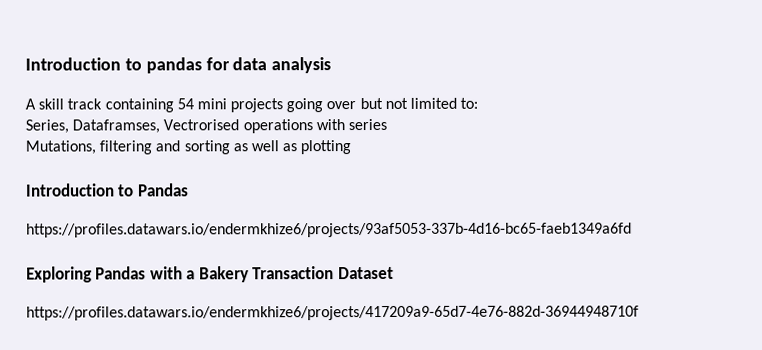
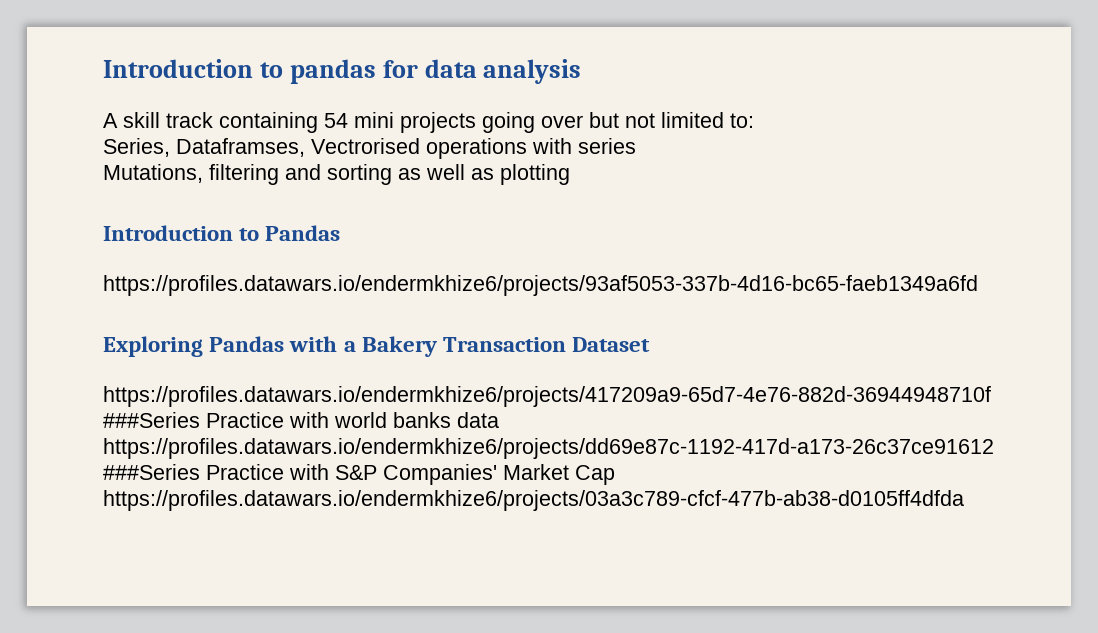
- https://profiles.datawars.io/endermkhize6/projects/417209a9-65d7-4e76-882d-36944948710f
+ https://profiles.datawars.io/endermkhize6/projects/417209a9-65d7-4e76-882d-36944948710f ###Series Practice with world banks data https://profiles.datawars.io/endermkhize6/projects/dd69e87c-1192-417d-a173-26c37ce91612 ###Series Practice with S&P Companies' Market Cap https://profiles.datawars.io/endermkhize6/projects/03a3c789-cfcf-477b-ab38-d0105ff4dfda

